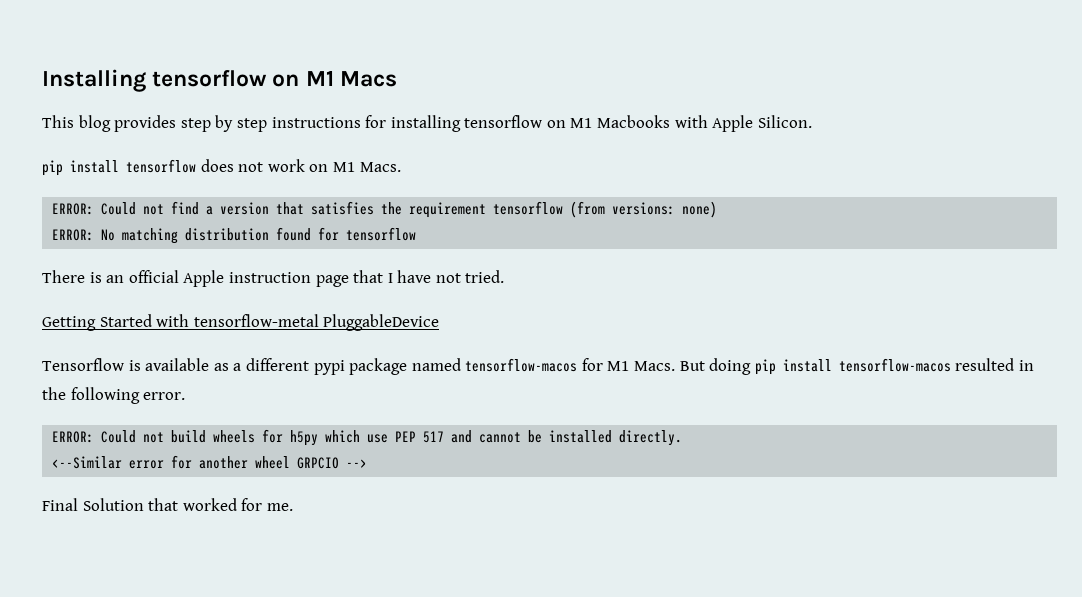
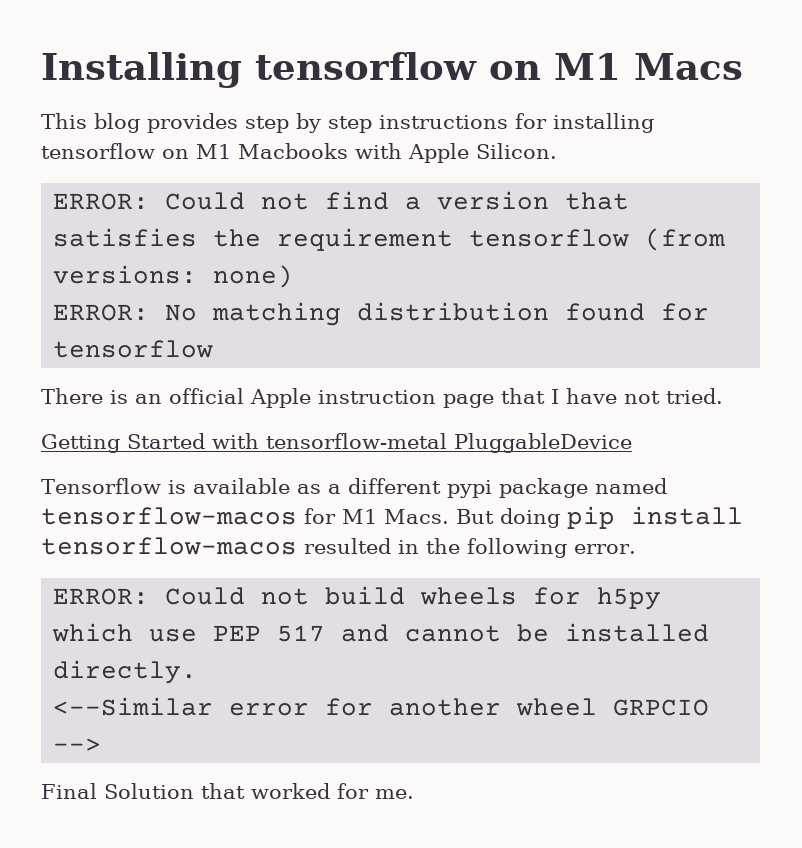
- pip install tensorflow does not work on M1 Macs.

